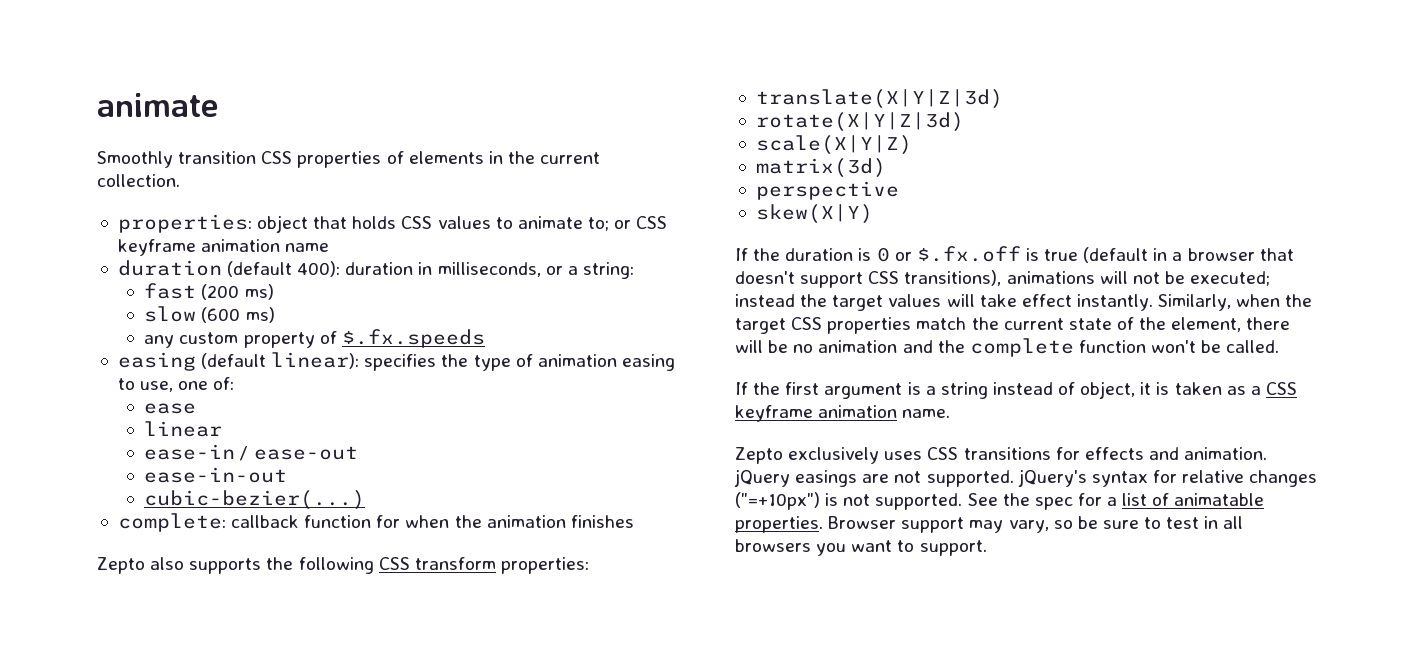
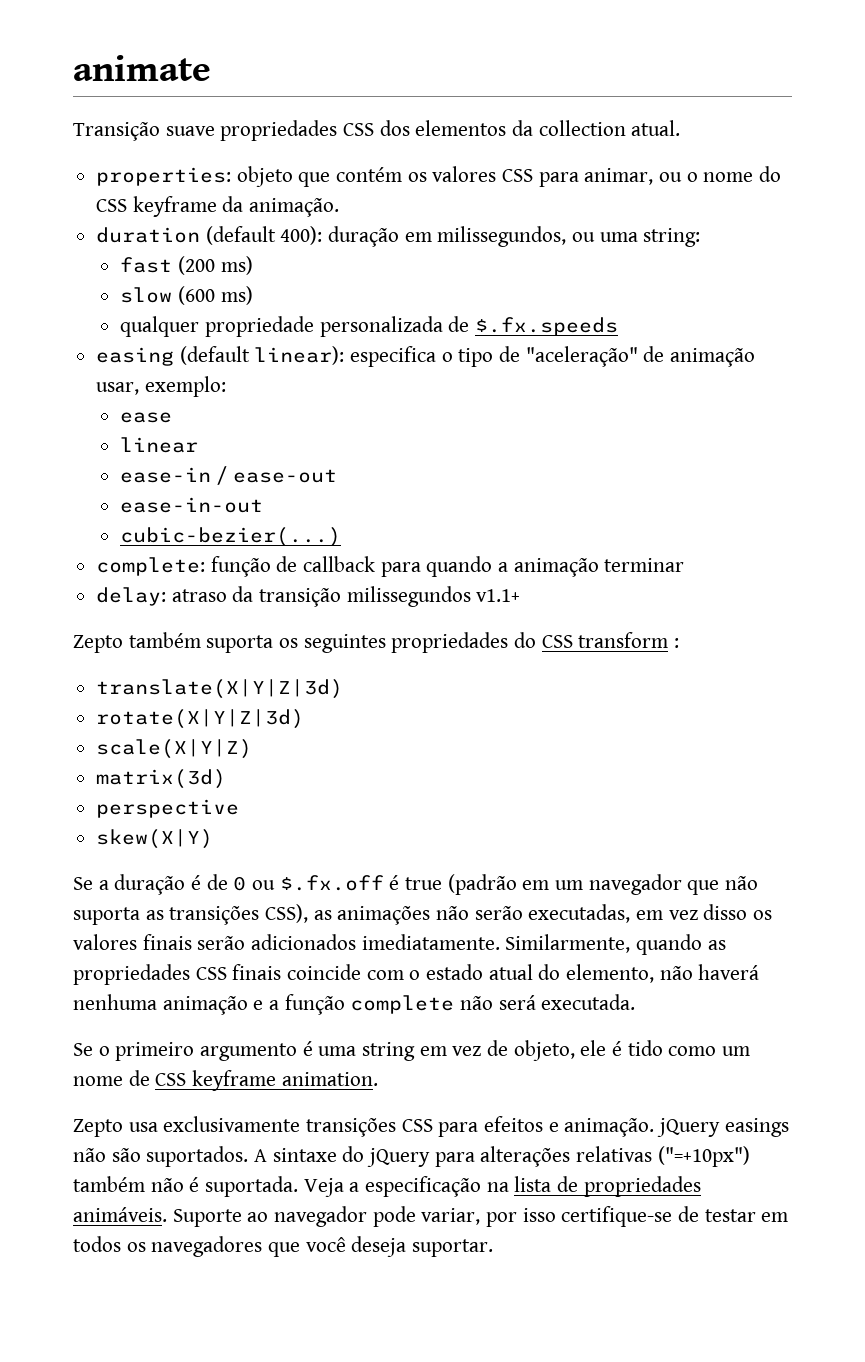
- Smoothly transition CSS properties of elements in the current collection.
- properties: object that holds CSS values to animate to; or CSS keyframe animation name
- duration (default 400): duration in milliseconds, or a string:
+ Transição suave propriedades CSS dos elementos da collection atual.
+ properties: objeto que contém os valores CSS para animar, ou o nome do CSS keyframe da animação.
+ duration (default 400): duração em milissegundos, ou uma string:
- any custom property of $.fx.speeds
+ qualquer propriedade personalizada de $.fx.speeds
- easing (default linear): specifies the type of animation easing to use, one of:
+ easing (default linear): especifica o tipo de "aceleração" de animação usar, exemplo:
- complete: callback function for when the animation finishes
- Zepto also supports the following CSS transform properties:
+ complete: função de callback para quando a animação terminar
+ delay: atraso da transição milissegundos v1.1+
+ Zepto também suporta os seguintes propriedades do CSS transform :
- If the duration is 0 or $.fx.off is true (default in a browser that doesn't support CSS transitions), animations will not be executed; instead the target values will take effect instantly. Similarly, when the target CSS properties match the current state of the element, there will be no animation and the complete function won't be called.
- If the first argument is a string instead of object, it is taken as a CSS keyframe animation name.
- Zepto exclusively uses CSS transitions for effects and animation. jQuery easings are not supported. jQuery's syntax for relative changes ("=+10px") is not supported. See the spec for a list of animatable properties. Browser support may vary, so be sure to test in all browsers you want to support.
+ Se a duração é de 0 ou $.fx.off é true (padrão em um navegador que não suporta as transições CSS), as animações não serão executadas, em vez disso os valores finais serão adicionados imediatamente. Similarmente, quando as propriedades CSS finais coincide com o estado atual do elemento, não haverá nenhuma animação e a função complete não será executada.
+ Se o primeiro argumento é uma string em vez de objeto, ele é tido como um nome de CSS keyframe animation.
+ Zepto usa exclusivamente transições CSS para efeitos e animação. jQuery easings não são suportados. A sintaxe do jQuery para alterações relativas ("=+10px") também não é suportada. Veja a especificação na lista de propriedades animáveis. Suporte ao navegador pode variar, por isso certifique-se de testar em todos os navegadores que você deseja suportar.

